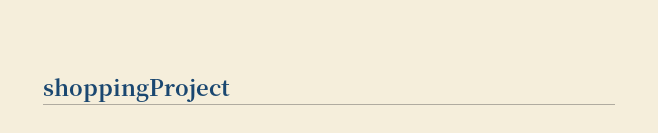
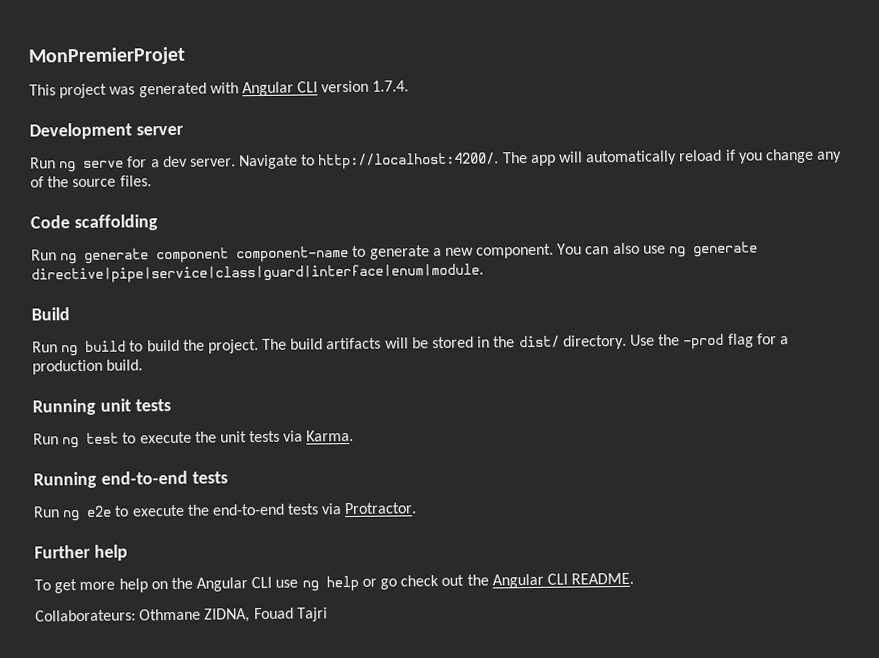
- shoppingProject
+ MonPremierProjet
+ This project was generated with Angular CLI version 1.7.4.
+ Development server
+ Run ng serve for a dev server. Navigate to http://localhost:4200/. The app will automatically reload if you change any of the source files.
+ Code scaffolding
+ Run ng generate component component-name to generate a new component. You can also use ng generate directive|pipe|service|class|guard|interface|enum|module.
+ Build
+ Run ng build to build the project. The build artifacts will be stored in the dist/ directory. Use the -prod flag for a production build.
+ Running unit tests
+ Run ng test to execute the unit tests via Karma.
+ Running end-to-end tests
+ Run ng e2e to execute the end-to-end tests via Protractor.
+ Further help
+ To get more help on the Angular CLI use ng help or go check out the Angular CLI README.
+ Collaborateurs: Othmane ZIDNA, Fouad Tajri

